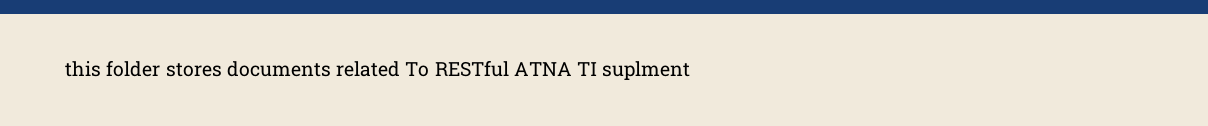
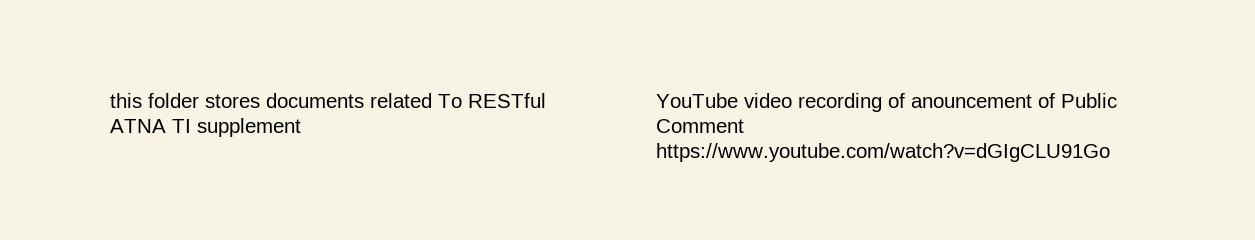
- this folder stores documents related To RESTful ATNA TI suplment
+ this folder stores documents related To RESTful ATNA TI supplement
+ YouTube video recording of anouncement of Public Comment https://www.youtube.com/watch?v=dGIgCLU91Go

